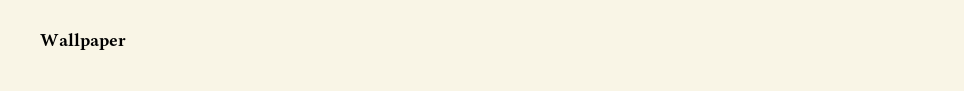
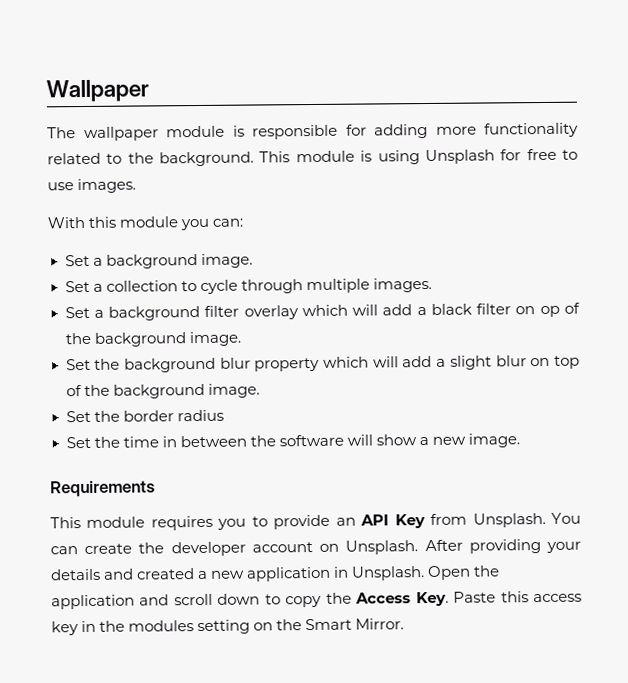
+ The wallpaper module is responsible for adding more functionality related to the background. This module is using Unsplash for free to use images.
+ With this module you can:
+ Set a background image.
+ Set a collection to cycle through multiple images.
+ Set a background filter overlay which will add a black filter on op of the background image.
+ Set the background blur property which will add a slight blur on top of the background image.
+ Set the border radius
+ Set the time in between the software will show a new image.
+ Requirements
+ This module requires you to provide an API Key from Unsplash. You can create the developer account on Unsplash. After providing your details and created a new application in Unsplash. Open the application and scroll down to copy the Access Key. Paste this access key in the modules setting on the Smart Mirror.

